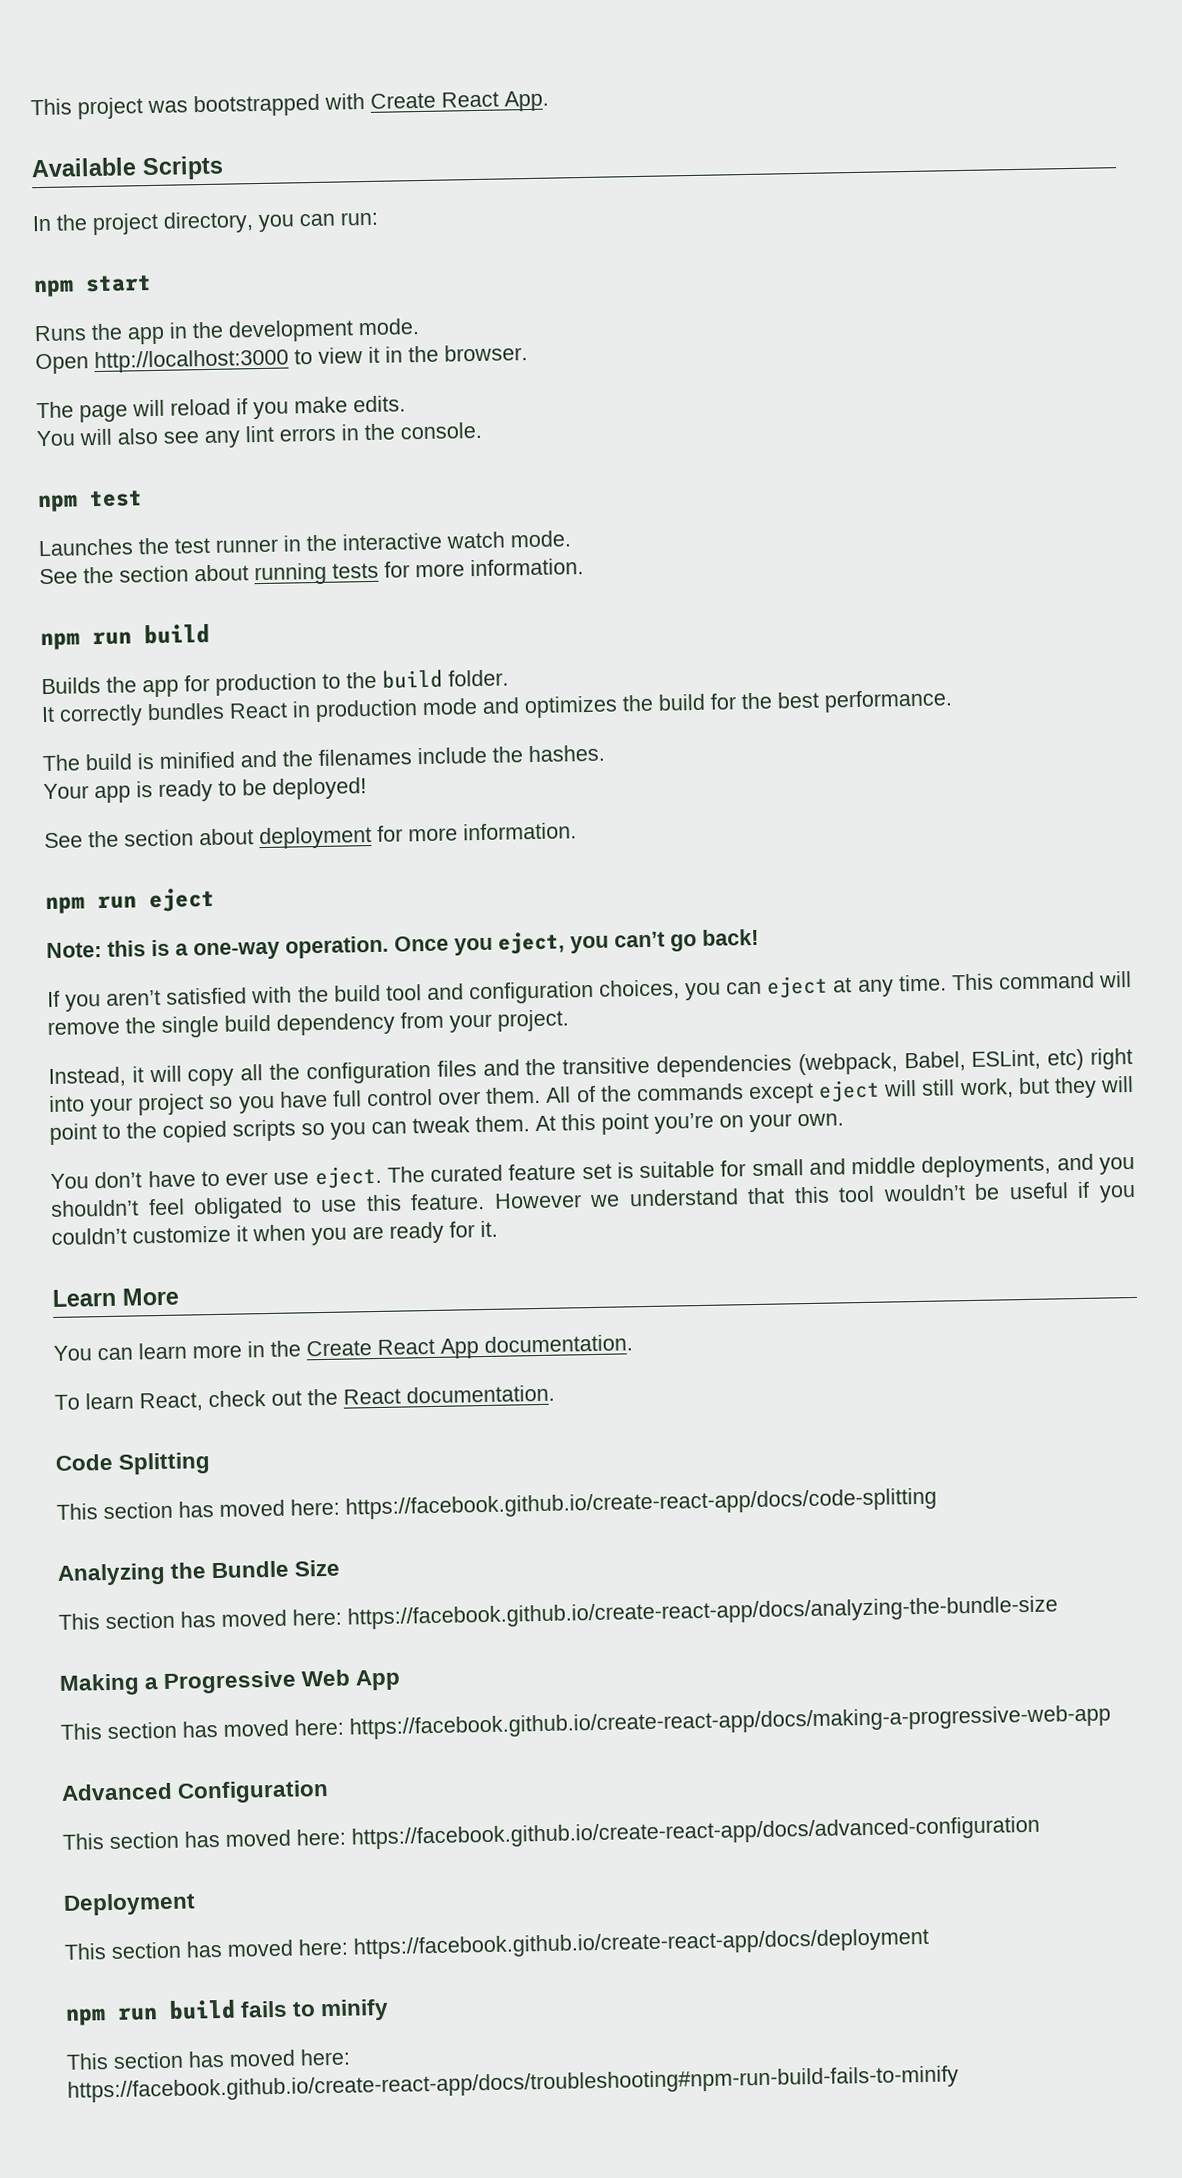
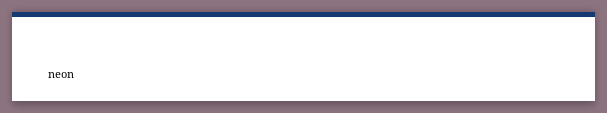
- This project was bootstrapped with Create React App.
- Available Scripts
- In the project directory, you can run:
- npm start
- Runs the app in the development mode.
- Open http://localhost:3000 to view it in the browser.
- The page will reload if you make edits.
- You will also see any lint errors in the console.
- npm test
- Launches the test runner in the interactive watch mode.
- See the section about running tests for more information.
- npm run build
- Builds the app for production to the build folder.
- It correctly bundles React in production mode and optimizes the build for the best performance.
- The build is minified and the filenames include the hashes.
- Your app is ready to be deployed!
- See the section about deployment for more information.
- npm run eject
- Note: this is a one-way operation. Once you eject, you can’t go back!
- If you aren’t satisfied with the build tool and configuration choices, you can eject at any time. This command will remove the single build dependency from your project.
- Instead, it will copy all the configuration files and the transitive dependencies (webpack, Babel, ESLint, etc) right into your project so you have full control over them. All of the commands except eject will still work, but they will point to the copied scripts so you can tweak them. At this point you’re on your own.
- You don’t have to ever use eject. The curated feature set is suitable for small and middle deployments, and you shouldn’t feel obligated to use this feature. However we understand that this tool wouldn’t be useful if you couldn’t customize it when you are ready for it.
- Learn More
- You can learn more in the Create React App documentation.
- To learn React, check out the React documentation.
- Code Splitting
- This section has moved here: https://facebook.github.io/create-react-app/docs/code-splitting
- Analyzing the Bundle Size
- This section has moved here: https://facebook.github.io/create-react-app/docs/analyzing-the-bundle-size
- Making a Progressive Web App
- This section has moved here: https://facebook.github.io/create-react-app/docs/making-a-progressive-web-app
- Advanced Configuration
- This section has moved here: https://facebook.github.io/create-react-app/docs/advanced-configuration
- Deployment
- This section has moved here: https://facebook.github.io/create-react-app/docs/deployment
- npm run build fails to minify
- This section has moved here: https://facebook.github.io/create-react-app/docs/troubleshooting#npm-run-build-fails-to-minify
+ neon

